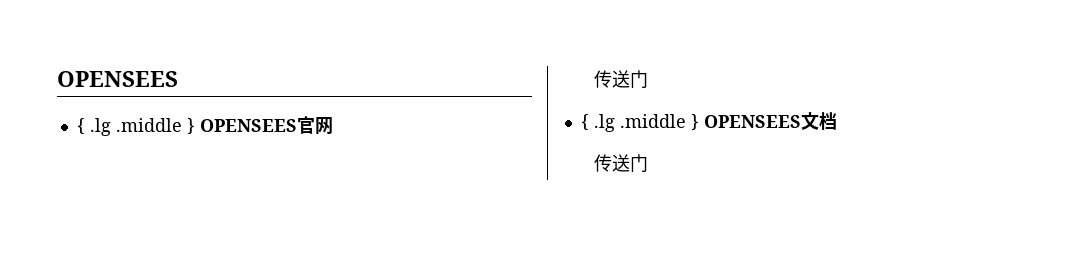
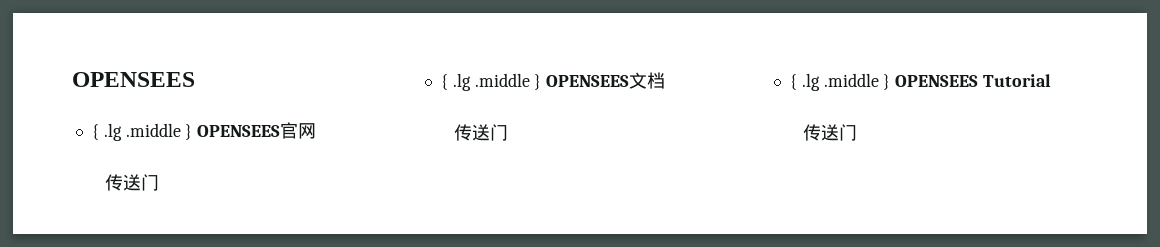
+ { .lg .middle } OPENSEES Tutorial
+ 传送门

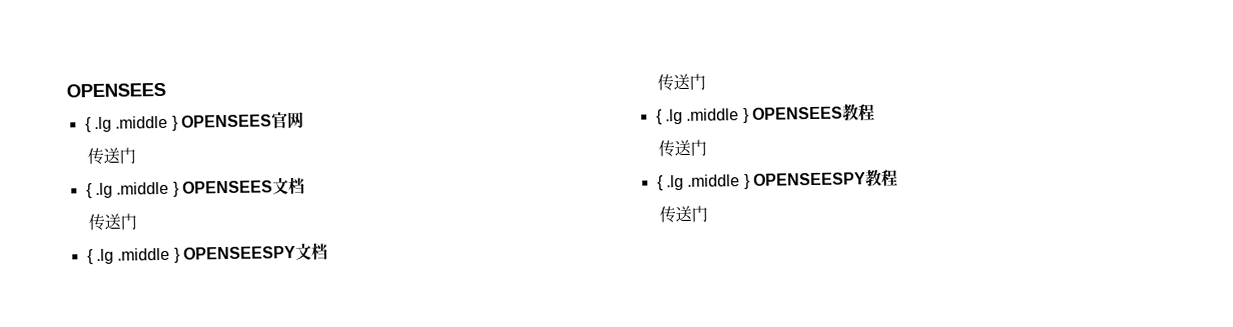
- { .lg .middle } OPENSEES Tutorial
+ { .lg .middle } OPENSEESPY文档
+ 传送门
+ { .lg .middle } OPENSEES教程
+ 传送门
+ { .lg .middle } OPENSEESPY教程

